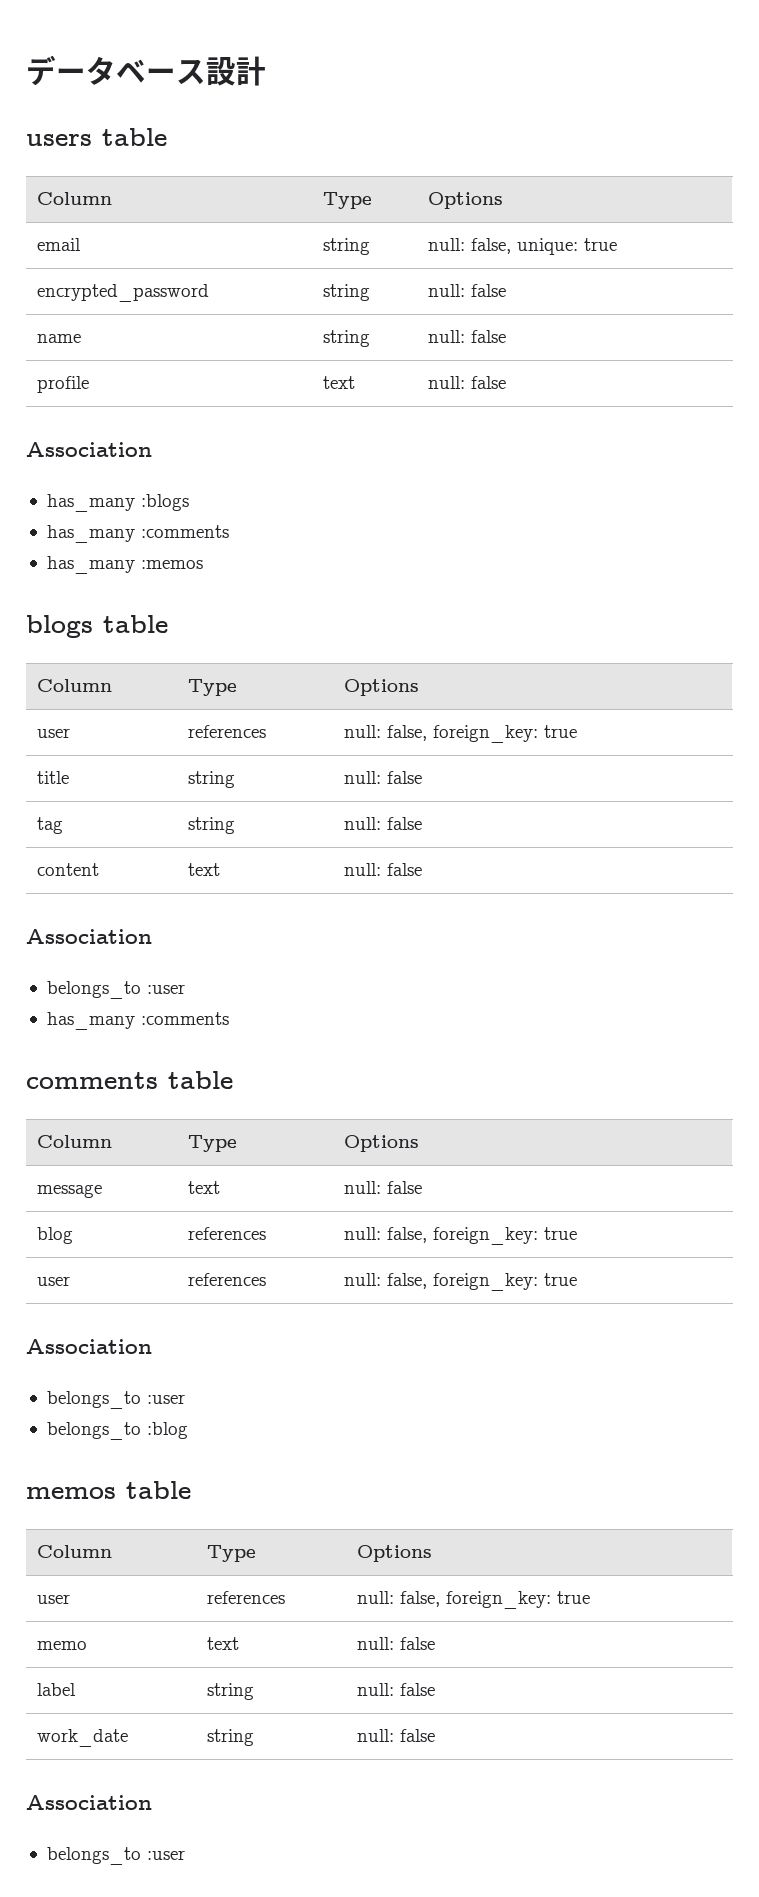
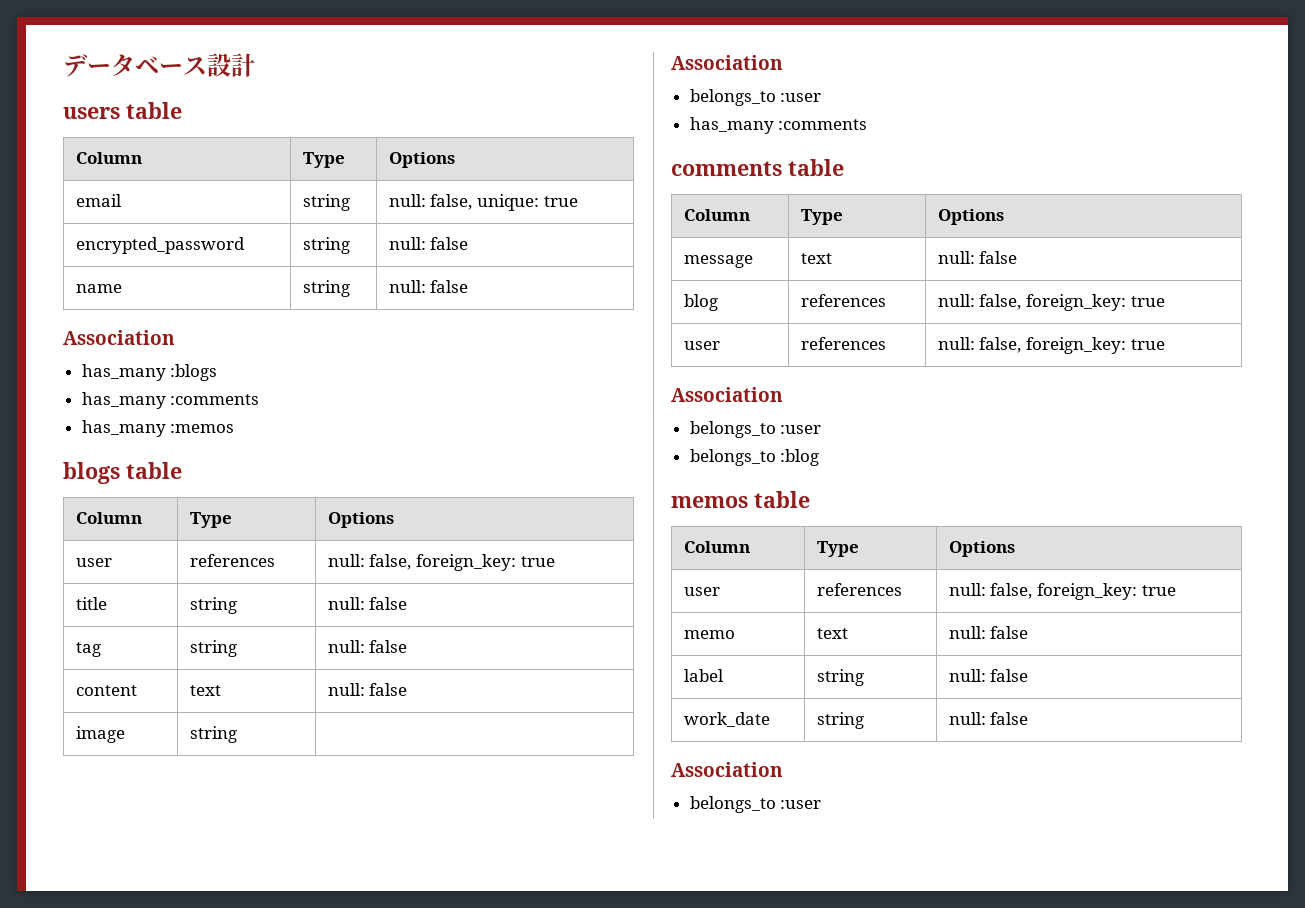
- profile | text | null: false
+ image | string |

